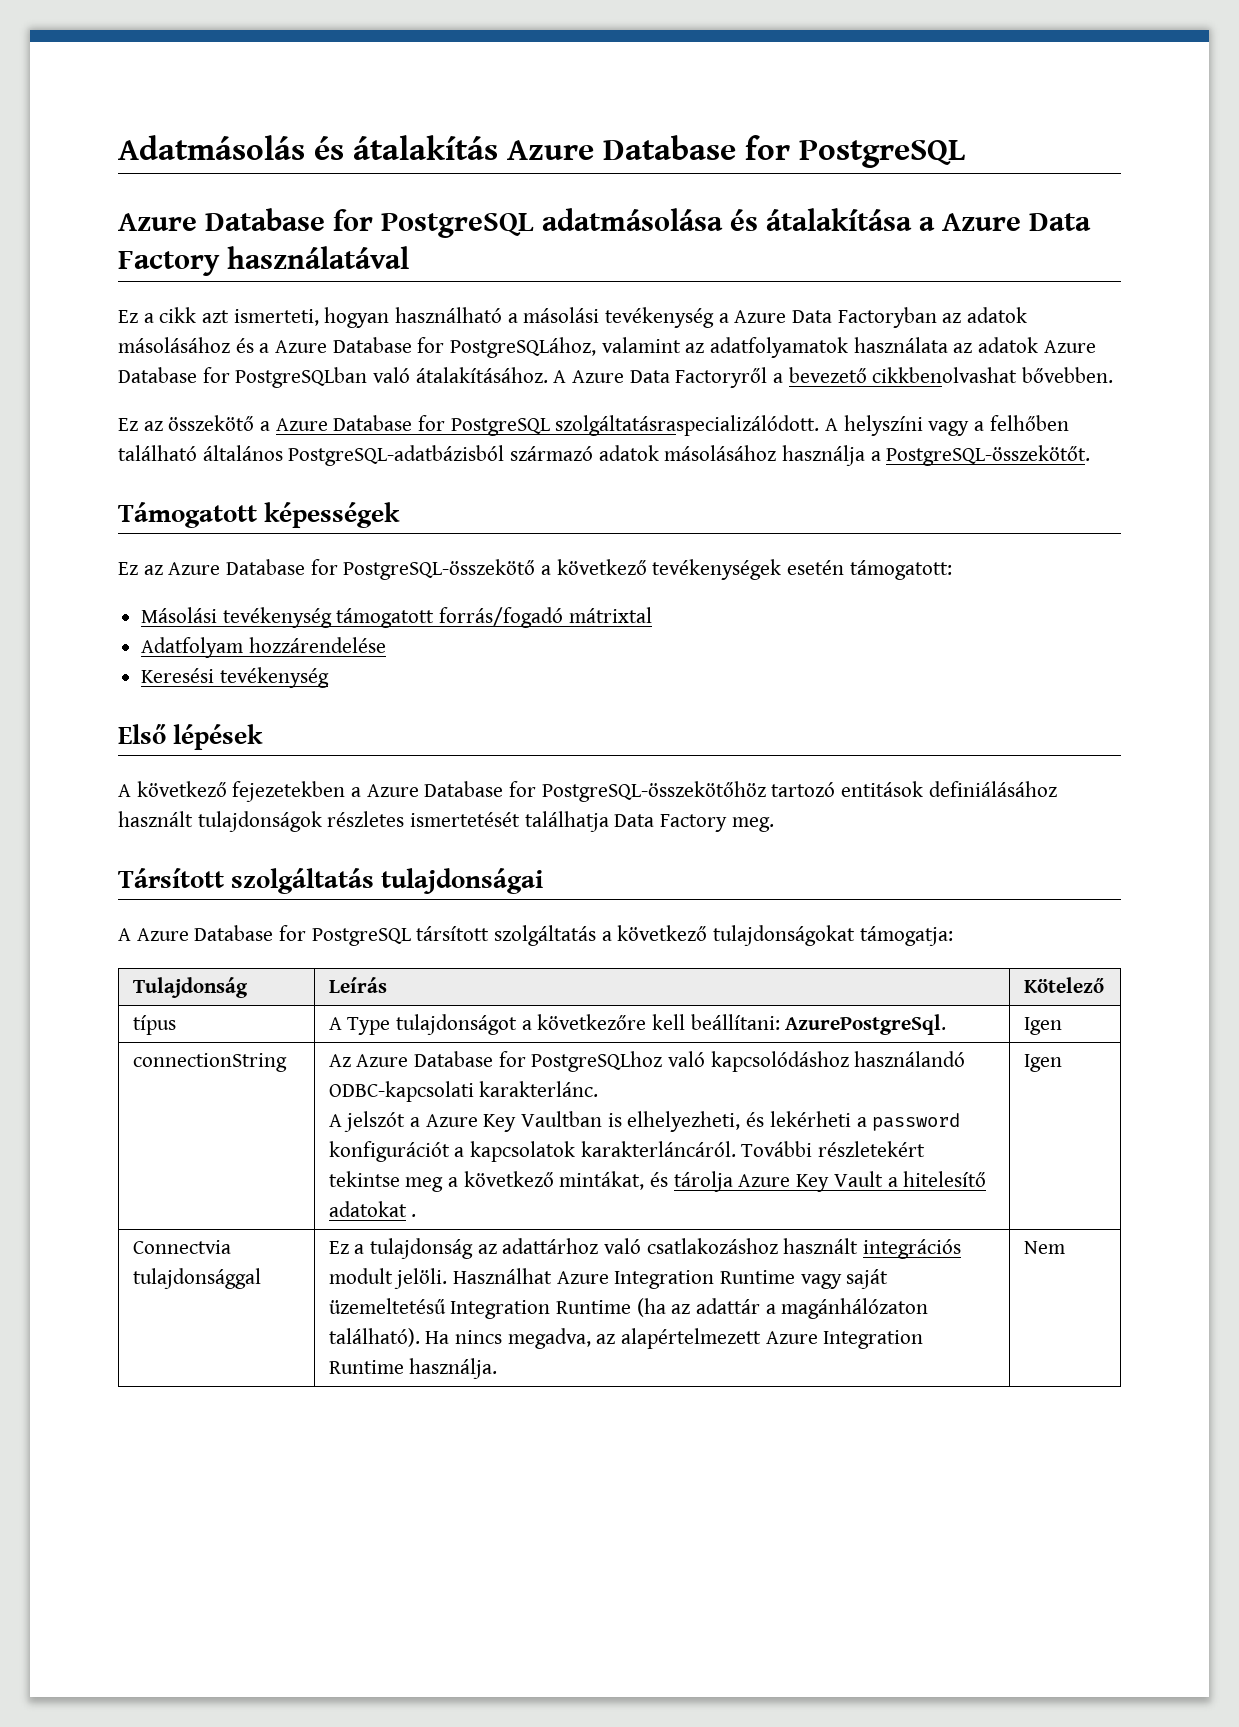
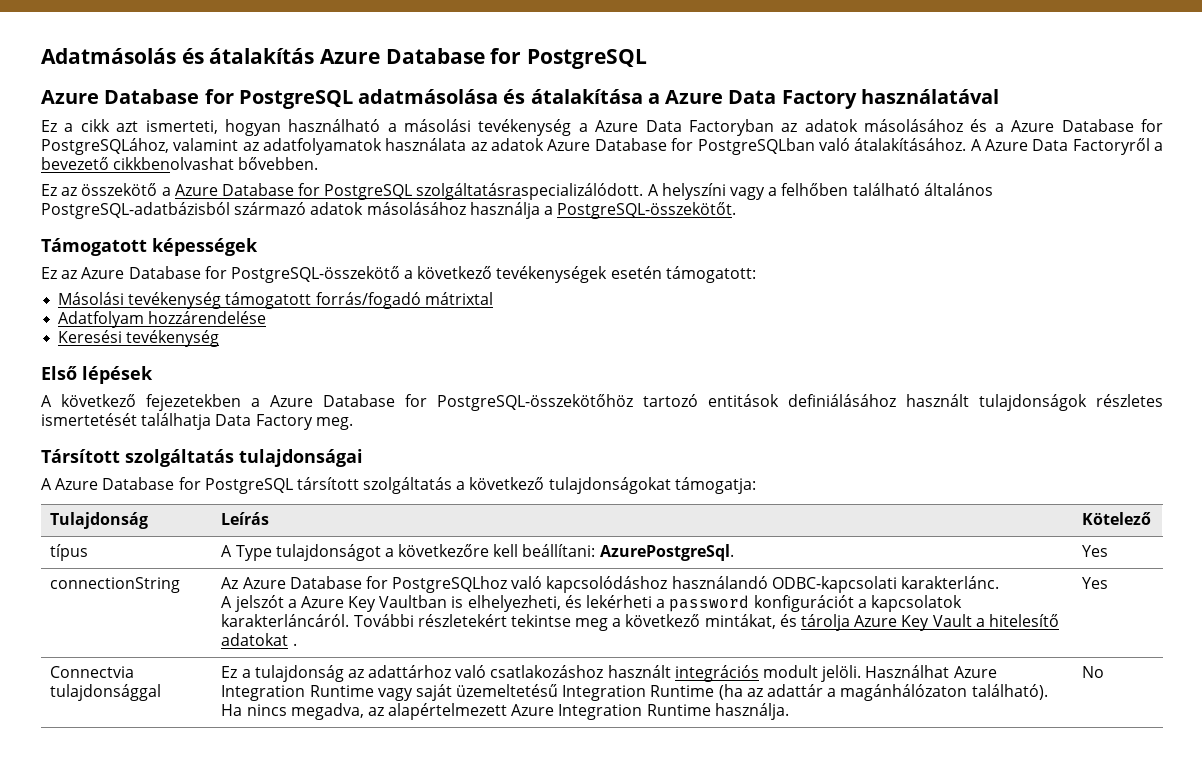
- típus | A Type tulajdonságot a következőre kell beállítani: AzurePostgreSql. | Igen
+ típus | A Type tulajdonságot a következőre kell beállítani: AzurePostgreSql. | Yes
- További részletekért tekintse meg a következő mintákat, és tárolja Azure Key Vault a hitelesítő adatokat . | Igen
+ További részletekért tekintse meg a következő mintákat, és tárolja Azure Key Vault a hitelesítő adatokat . | Yes
- Connectvia tulajdonsággal | Ez a tulajdonság az adattárhoz való csatlakozáshoz használt integrációs modult jelöli. Használhat Azure Integration Runtime vagy saját üzemeltetésű Integration Runtime (ha az adattár a magánhálózaton található). Ha nincs megadva, az alapértelmezett Azure Integration Runtime használja. | Nem
+ Connectvia tulajdonsággal | Ez a tulajdonság az adattárhoz való csatlakozáshoz használt integrációs modult jelöli. Használhat Azure Integration Runtime vagy saját üzemeltetésű Integration Runtime (ha az adattár a magánhálózaton található). Ha nincs megadva, az alapértelmezett Azure Integration Runtime használja. | No

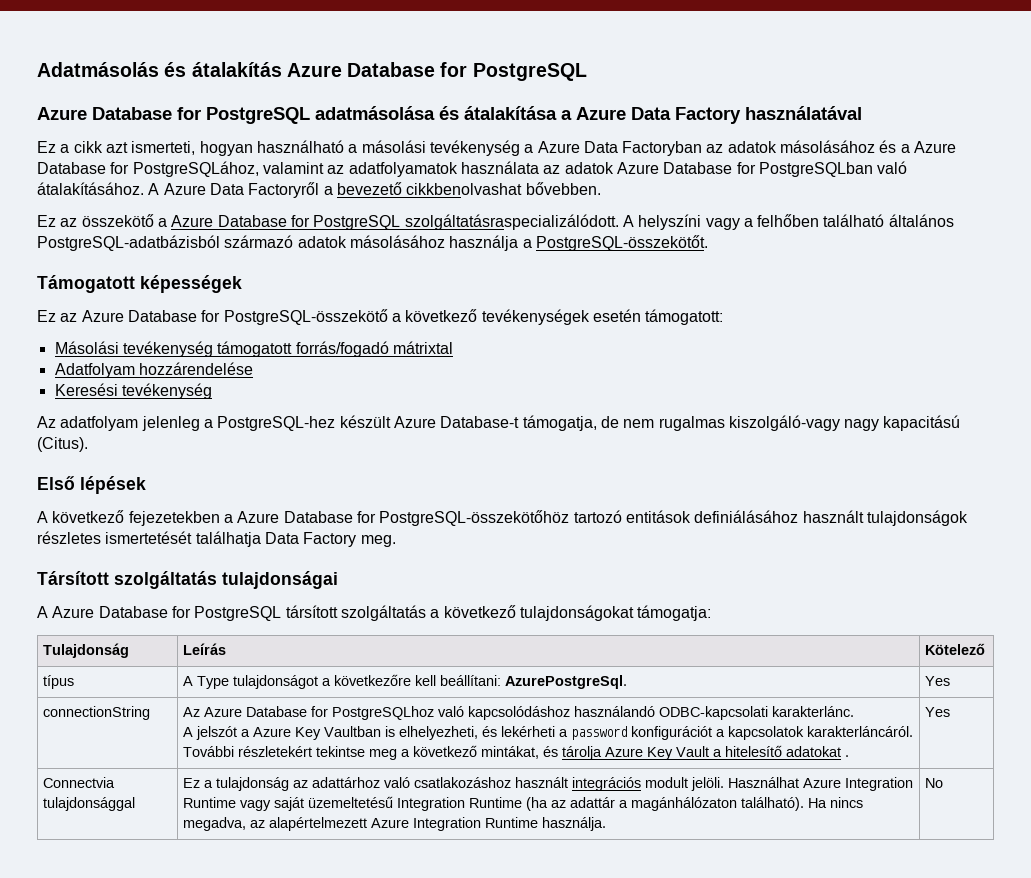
+ Az adatfolyam jelenleg a PostgreSQL-hez készült Azure Database-t támogatja, de nem rugalmas kiszolgáló-vagy nagy kapacitású (Citus).

